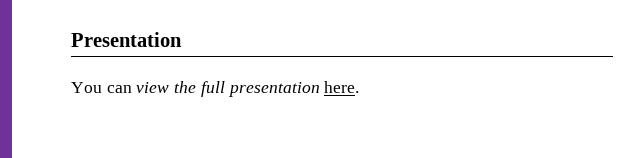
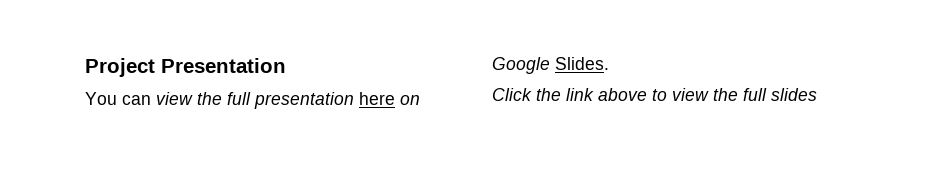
- Presentation
+ Project Presentation
- You can view the full presentation here.
+ You can view the full presentation here on Google Slides.
+ Click the link above to view the full slides

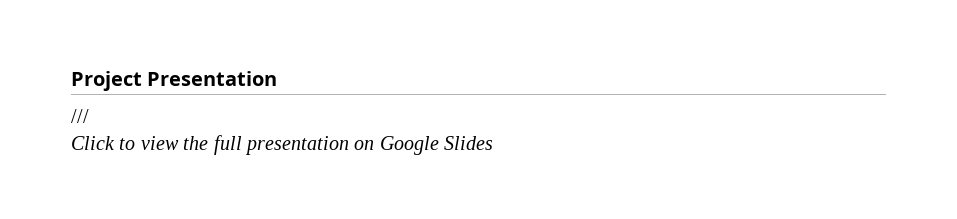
- You can view the full presentation here on Google Slides.
- Click the link above to view the full slides
+ ///
+ Click to view the full presentation on Google Slides

